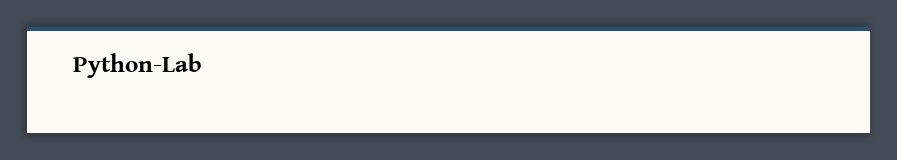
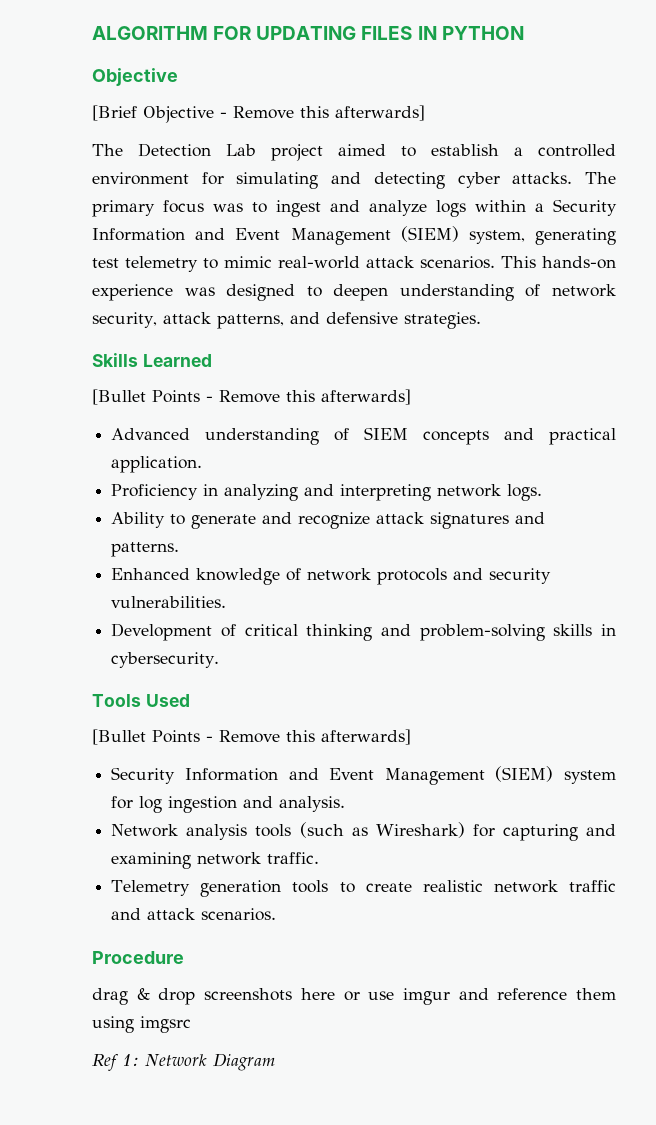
- Python-Lab
+ ALGORITHM FOR UPDATING FILES IN PYTHON
+ Objective
+ [Brief Objective - Remove this afterwards]
+ The Detection Lab project aimed to establish a controlled environment for simulating and detecting cyber attacks. The primary focus was to ingest and analyze logs within a Security Information and Event Management (SIEM) system, generating test telemetry to mimic real-world attack scenarios. This hands-on experience was designed to deepen understanding of network security, attack patterns, and defensive strategies.
+ Skills Learned
+ [Bullet Points - Remove this afterwards]
+ Advanced understanding of SIEM concepts and practical application.
+ Proficiency in analyzing and interpreting network logs.
+ Ability to generate and recognize attack signatures and patterns.
+ Enhanced knowledge of network protocols and security vulnerabilities.
+ Development of critical thinking and problem-solving skills in cybersecurity.
+ Tools Used
+ [Bullet Points - Remove this afterwards]
+ Security Information and Event Management (SIEM) system for log ingestion and analysis.
+ Network analysis tools (such as Wireshark) for capturing and examining network traffic.
+ Telemetry generation tools to create realistic network traffic and attack scenarios.
+ Procedure
+ drag & drop screenshots here or use imgur and reference them using imgsrc
+ Ref 1: Network Diagram

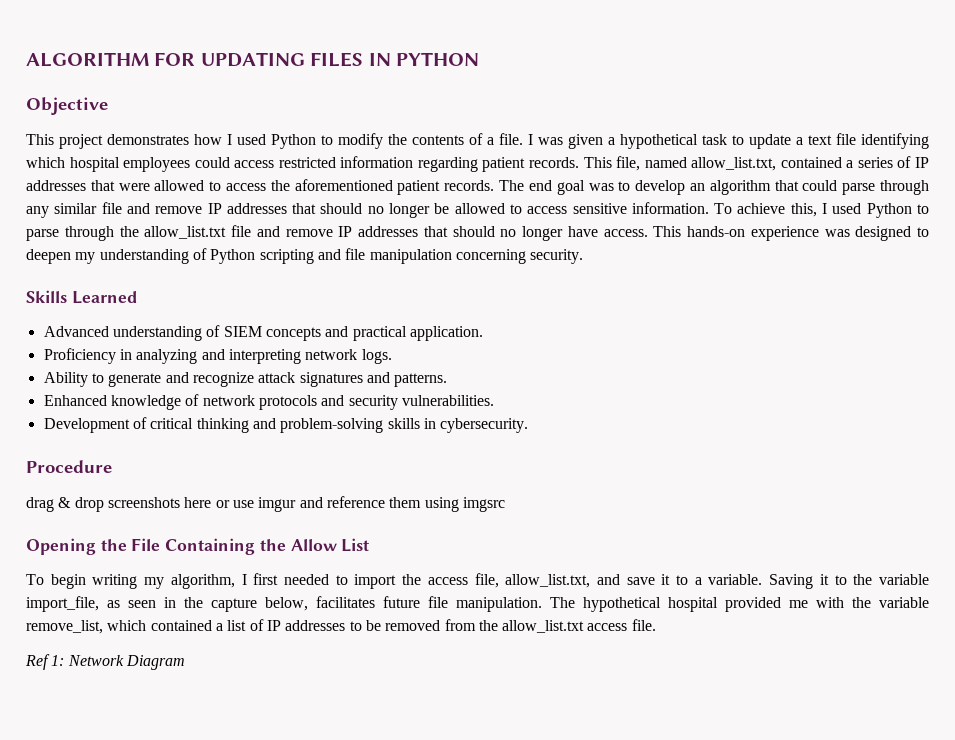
- [Brief Objective - Remove this afterwards]
- The Detection Lab project aimed to establish a controlled environment for simulating and detecting cyber attacks. The primary focus was to ingest and analyze logs within a Security Information and Event Management (SIEM) system, generating test telemetry to mimic real-world attack scenarios.
+ This project demonstrates how I used Python to modify the contents of a file. I was given a hypothetical task to update a text file identifying which hospital employees could access restricted information regarding patient records. This file, named allow_list.txt, contained a series of IP addresses that were allowed to access the aforementioned patient records. The end goal was to develop an algorithm that could parse through any similar file and remove IP addresses that should no longer be allowed to access sensitive information. To achieve this, I used Python to parse through the allow_list.txt file and remove IP addresses that should no longer have access.
- This hands-on experience was designed to deepen understanding of network security, attack patterns, and defensive strategies.
+ This hands-on experience was designed to deepen my understanding of Python scripting and file manipulation concerning security.
  Skills Learned
- [Bullet Points - Remove this afterwards]
- Tools Used
- [Bullet Points - Remove this afterwards]
- Security Information and Event Management (SIEM) system for log ingestion and analysis.
- Network analysis tools (such as Wireshark) for capturing and examining network traffic.
- Telemetry generation tools to create realistic network traffic and attack scenarios.
+ Opening the File Containing the Allow List
+ To begin writing my algorithm, I first needed to import the access file, allow_list.txt, and save it to a variable. Saving it to the variable import_file, as seen in the capture below, facilitates future file manipulation. The hypothetical hospital provided me with the variable remove_list, which contained a list of IP addresses to be removed from the allow_list.txt access file.

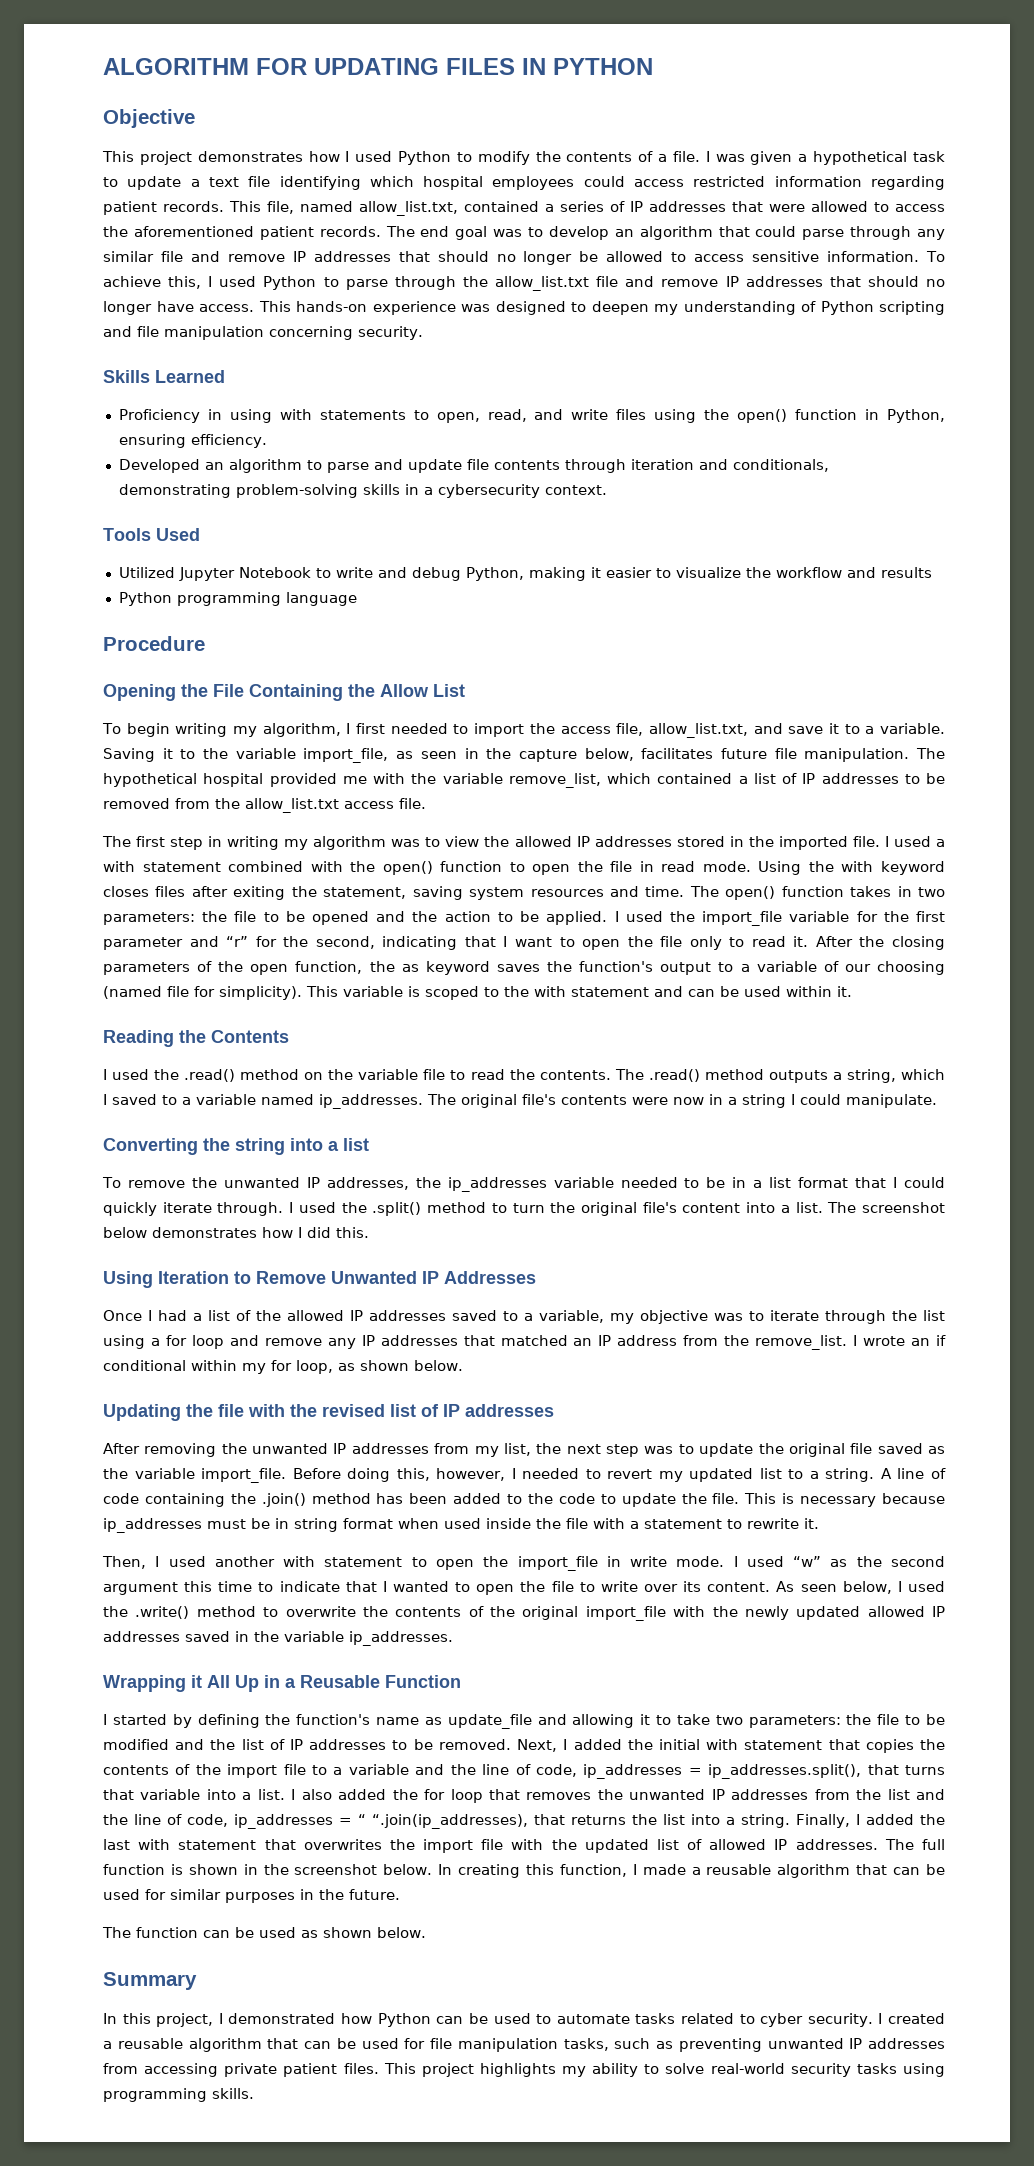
- Advanced understanding of SIEM concepts and practical application.
- Proficiency in analyzing and interpreting network logs.
- Ability to generate and recognize attack signatures and patterns.
- Enhanced knowledge of network protocols and security vulnerabilities.
- Development of critical thinking and problem-solving skills in cybersecurity.
+ Proficiency in using with statements to open, read, and write files using the open() function in Python, ensuring efficiency.
+ Developed an algorithm to parse and update file contents through iteration and conditionals, demonstrating problem-solving skills in a cybersecurity context.
+ Tools Used
+ Utilized Jupyter Notebook to write and debug Python, making it easier to visualize the workflow and results
+ Python programming language
  Procedure
- drag & drop screenshots here or use imgur and reference them using imgsrc
- Ref 1: Network Diagram
+ The first step in writing my algorithm was to view the allowed IP addresses stored in the imported file. I used a with statement combined with the open() function to open the file in read mode. Using the with keyword closes files after exiting the statement, saving system resources and time. The open() function takes in two parameters: the file to be opened and the action to be applied. I used the import_file variable for the first parameter and “r” for the second, indicating that I want to open the file only to read it. After the closing parameters of the open function, the as keyword saves the function's output to a variable of our choosing (named file for simplicity). This variable is scoped to the with statement and can be used within it.
+ Reading the Contents
+ I used the .read() method on the variable file to read the contents. The .read() method outputs a string, which I saved to a variable named ip_addresses. The original file's contents were now in a string I could manipulate.
+ Converting the string into a list
+ To remove the unwanted IP addresses, the ip_addresses variable needed to be in a list format that I could quickly iterate through. I used the .split() method to turn the original file's content into a list. The screenshot below demonstrates how I did this.
+ Using Iteration to Remove Unwanted IP Addresses
+ Once I had a list of the allowed IP addresses saved to a variable, my objective was to iterate through the list using a for loop and remove any IP addresses that matched an IP address from the remove_list. I wrote an if conditional within my for loop, as shown below.
+ Updating the file with the revised list of IP addresses
+ After removing the unwanted IP addresses from my list, the next step was to update the original file saved as the variable import_file. Before doing this, however, I needed to revert my updated list to a string. A line of code containing the .join() method has been added to the code to update the file. This is necessary because ip_addresses must be in string format when used inside the file with a statement to rewrite it.
+ Then, I used another with statement to open the import_file in write mode. I used “w” as the second argument this time to indicate that I wanted to open the file to write over its content. As seen below, I used the .write() method to overwrite the contents of the original import_file with the newly updated allowed IP addresses saved in the variable ip_addresses.
+ Wrapping it All Up in a Reusable Function
+ I started by defining the function's name as update_file and allowing it to take two parameters: the file to be modified and the list of IP addresses to be removed. Next, I added the initial with statement that copies the contents of the import file to a variable and the line of code, ip_addresses = ip_addresses.split(), that turns that variable into a list. I also added the for loop that removes the unwanted IP addresses from the list and the line of code, ip_addresses = “ “.join(ip_addresses), that returns the list into a string. Finally, I added the last with statement that overwrites the import file with the updated list of allowed IP addresses. The full function is shown in the screenshot below. In creating this function, I made a reusable algorithm that can be used for similar purposes in the future.
+ The function can be used as shown below.
+ Summary
+ In this project, I demonstrated how Python can be used to automate tasks related to cyber security. I created a reusable algorithm that can be used for file manipulation tasks, such as preventing unwanted IP addresses from accessing private patient files. This project highlights my ability to solve real-world security tasks using programming skills.

